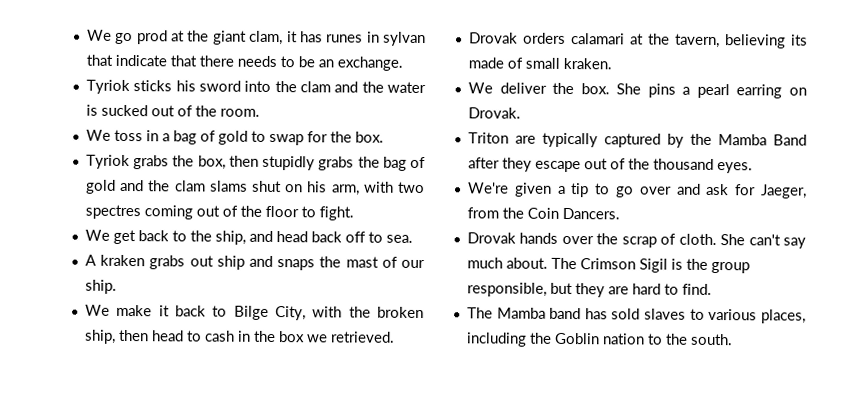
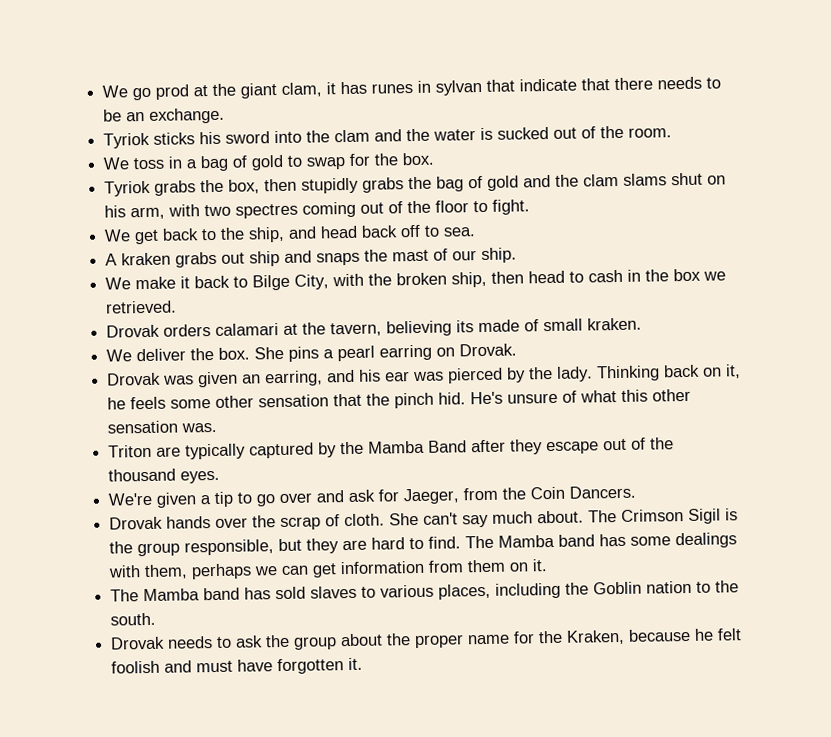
+ Drovak was given an earring, and his ear was pierced by the lady. Thinking back on it, he feels some other sensation that the pinch hid. He's unsure of what this other sensation was.
+ The Mamba band has some dealings with them, perhaps we can get information from them on it.
+ Drovak needs to ask the group about the proper name for the Kraken, because he felt foolish and must have forgotten it.

